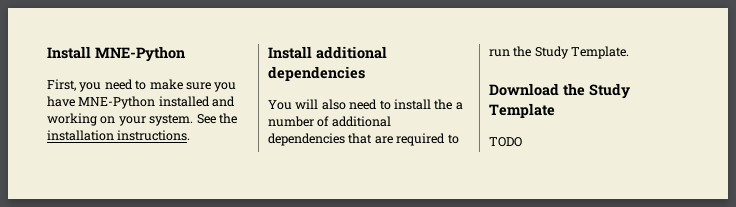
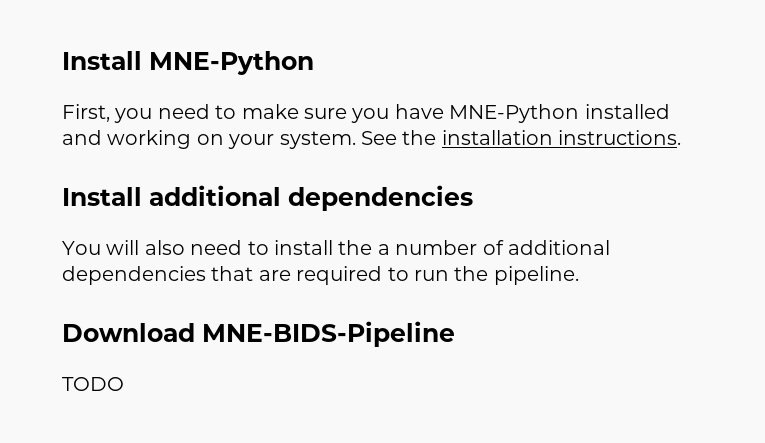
- You will also need to install the a number of additional dependencies that are required to run the Study Template.
+ You will also need to install the a number of additional dependencies that are required to run the pipeline.
- Download the Study Template
+ Download MNE-BIDS-Pipeline

